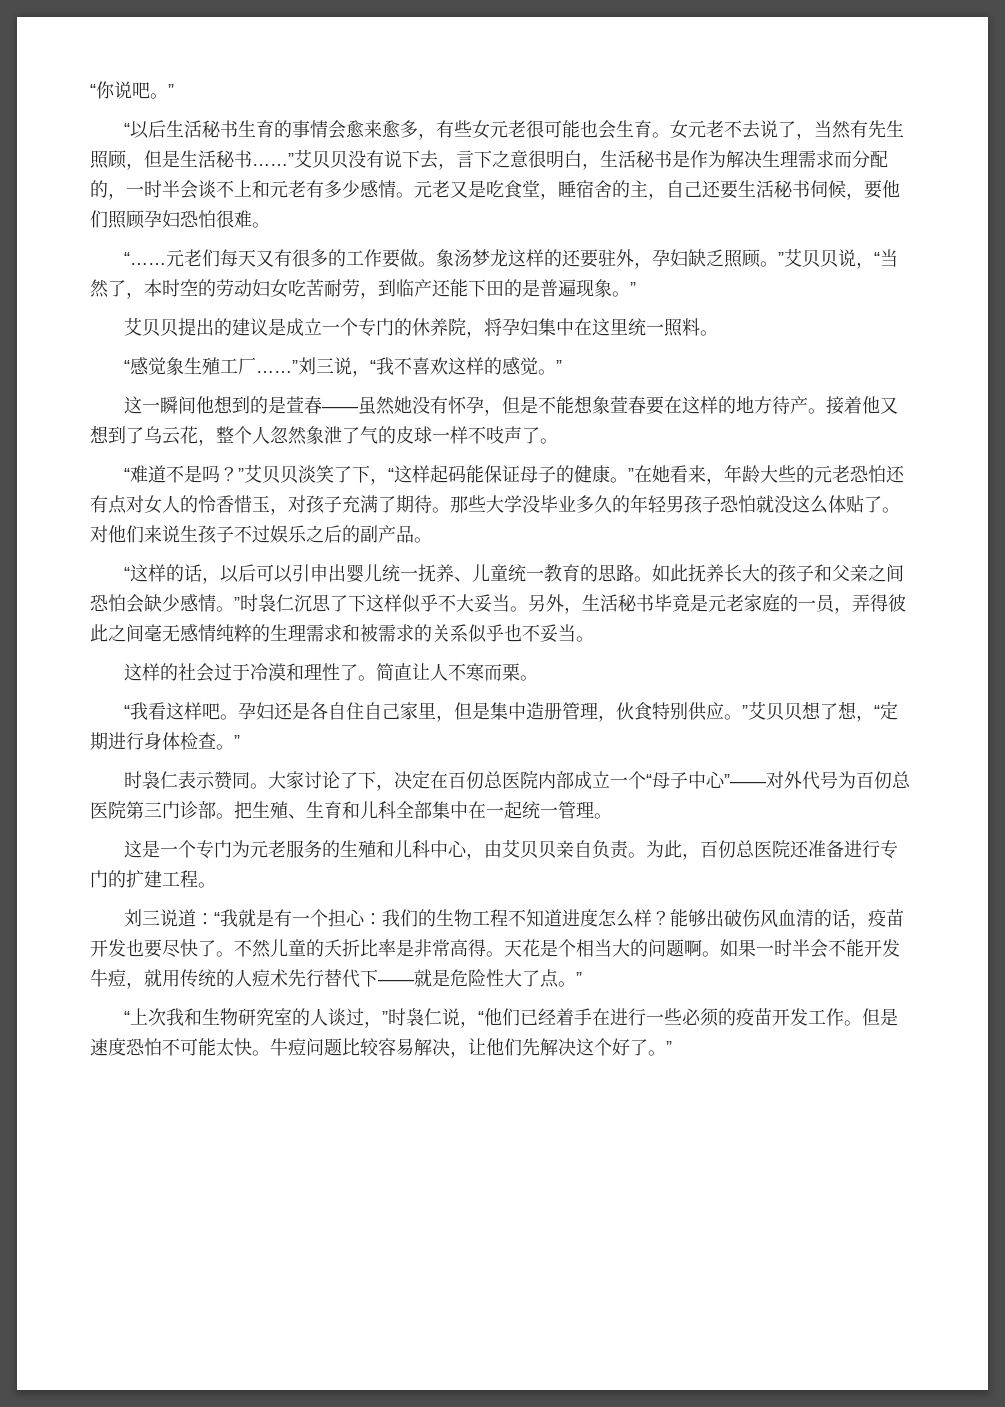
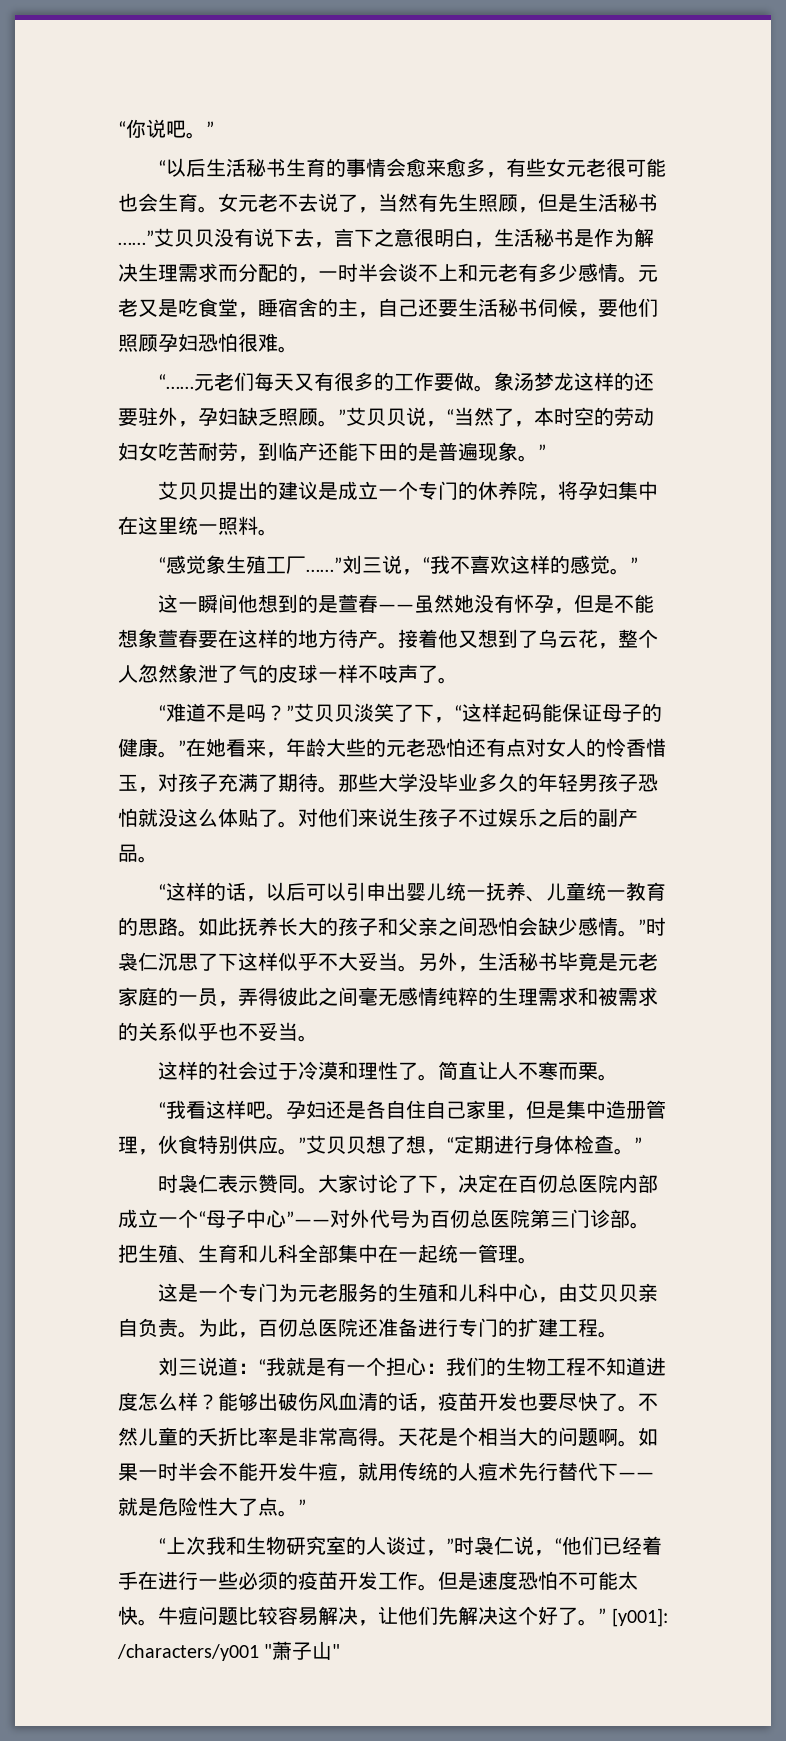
- 牛痘问题比较容易解决，让他们先解决这个好了。”
+ 牛痘问题比较容易解决，让他们先解决这个好了。” [y001]: /characters/y001 "萧子山"

